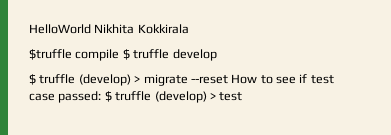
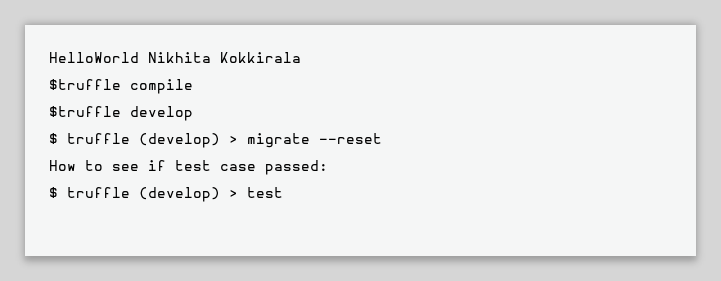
- $truffle compile $ truffle develop
+ $truffle compile
+ $truffle develop
- $ truffle (develop) > migrate --reset How to see if test case passed: $ truffle (develop) > test
+ $ truffle (develop) > migrate --reset
+ How to see if test case passed:
+ $ truffle (develop) > test

